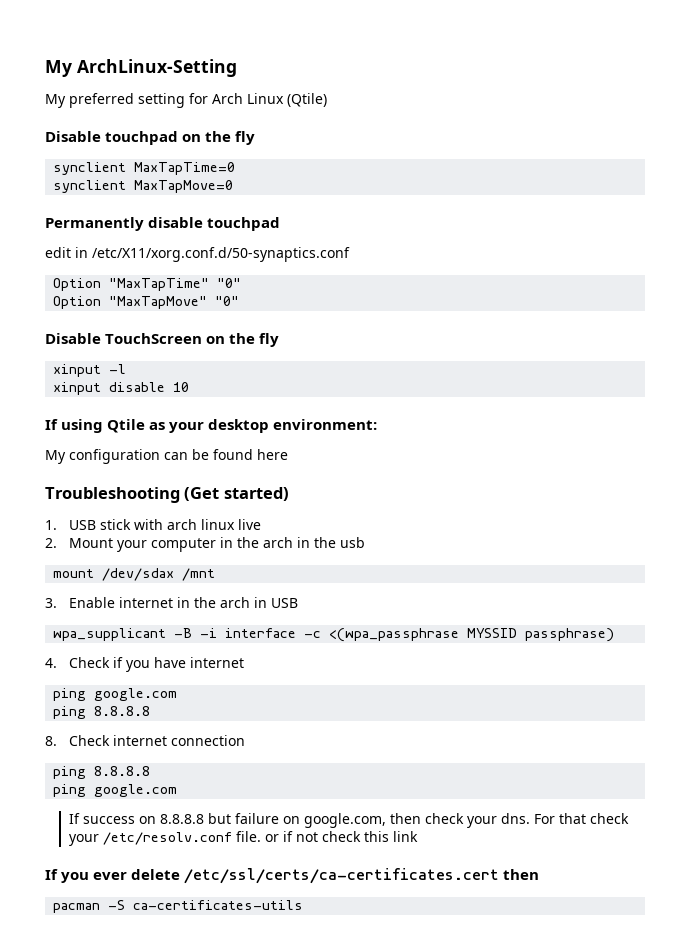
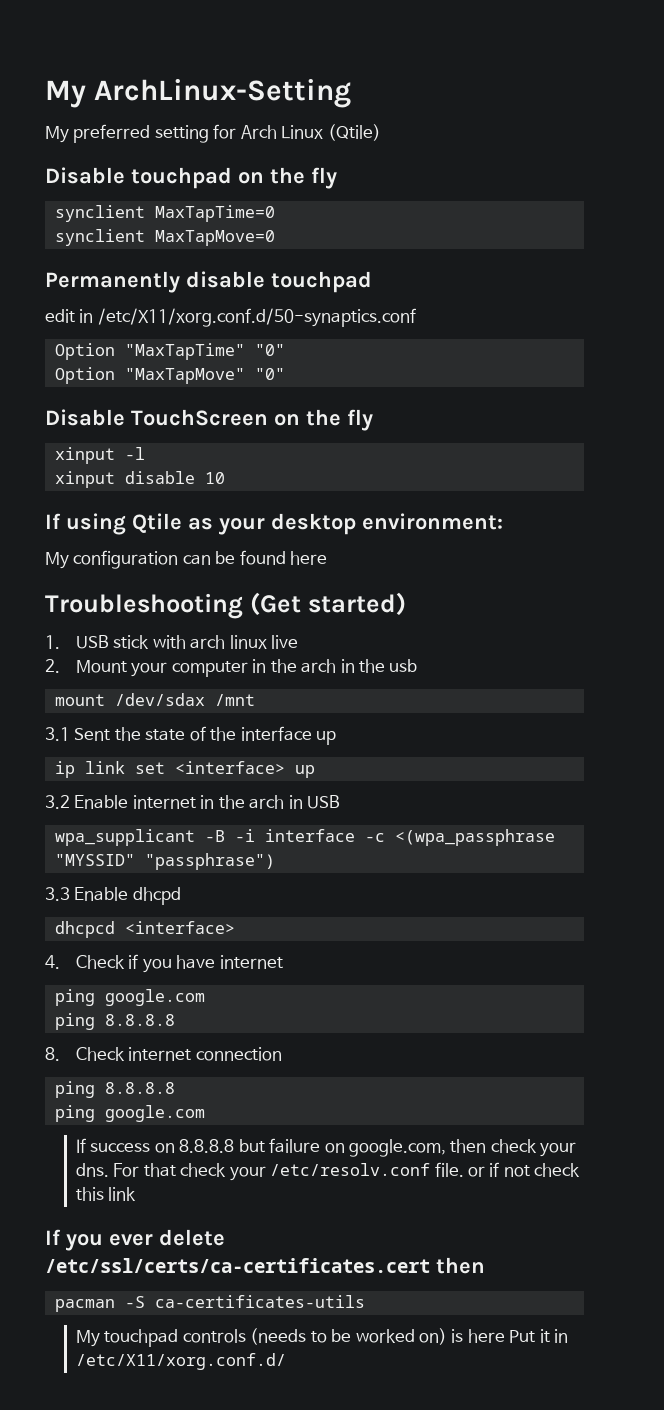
- 3. Enable internet in the arch in USB
+ 3.1 Sent the state of the interface up
+ ip link set <interface> up
+ 3.2 Enable internet in the arch in USB
- wpa_supplicant -B -i interface -c <(wpa_passphrase MYSSID passphrase)
+ wpa_supplicant -B -i interface -c <(wpa_passphrase "MYSSID" "passphrase")
+ 3.3 Enable dhcpd
+ dhcpcd <interface>
+ My touchpad controls (needs to be worked on) is here Put it in /etc/X11/xorg.conf.d/

